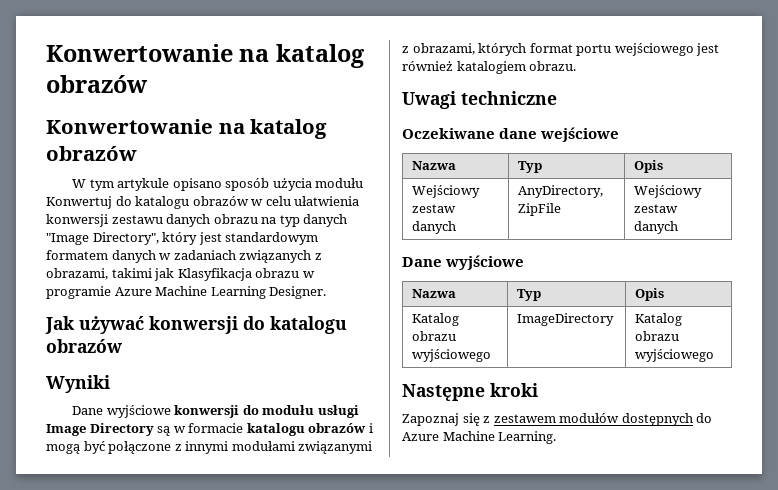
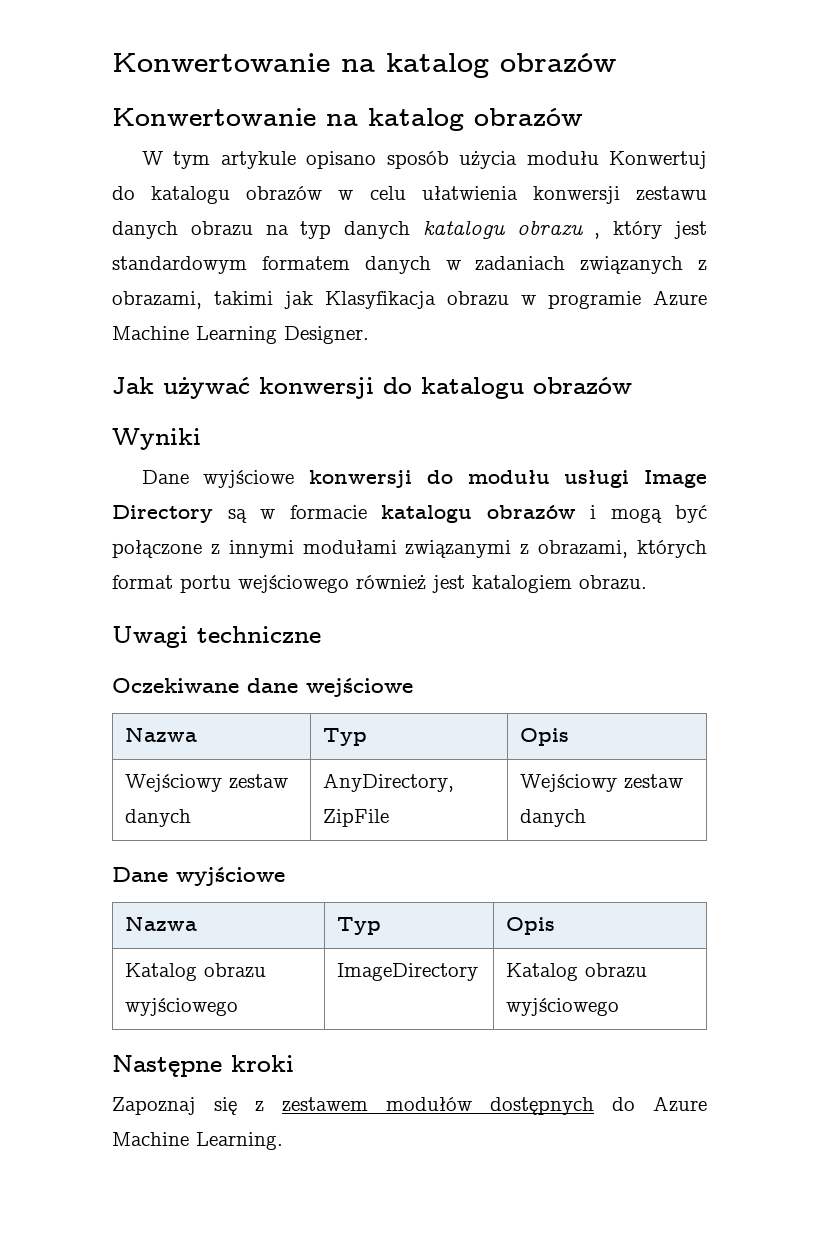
- W tym artykule opisano sposób użycia modułu Konwertuj do katalogu obrazów w celu ułatwienia konwersji zestawu danych obrazu na typ danych "Image Directory", który jest standardowym formatem danych w zadaniach związanych z obrazami, takimi jak Klasyfikacja obrazu w programie Azure Machine Learning Designer.
+ W tym artykule opisano sposób użycia modułu Konwertuj do katalogu obrazów w celu ułatwienia konwersji zestawu danych obrazu na typ danych katalogu obrazu , który jest standardowym formatem danych w zadaniach związanych z obrazami, takimi jak Klasyfikacja obrazu w programie Azure Machine Learning Designer.
- Dane wyjściowe konwersji do modułu usługi Image Directory są w formacie katalogu obrazów i mogą być połączone z innymi modułami związanymi z obrazami, których format portu wejściowego jest również katalogiem obrazu.
+ Dane wyjściowe konwersji do modułu usługi Image Directory są w formacie katalogu obrazów i mogą być połączone z innymi modułami związanymi z obrazami, których format portu wejściowego również jest katalogiem obrazu.

